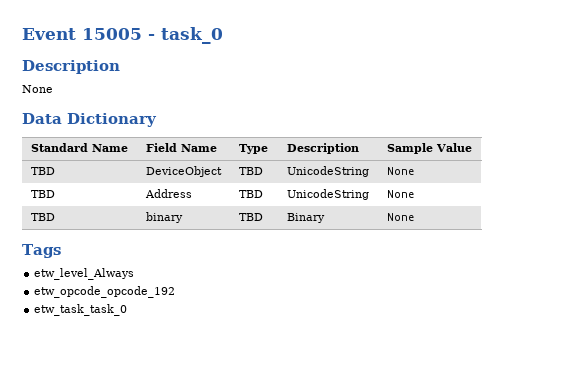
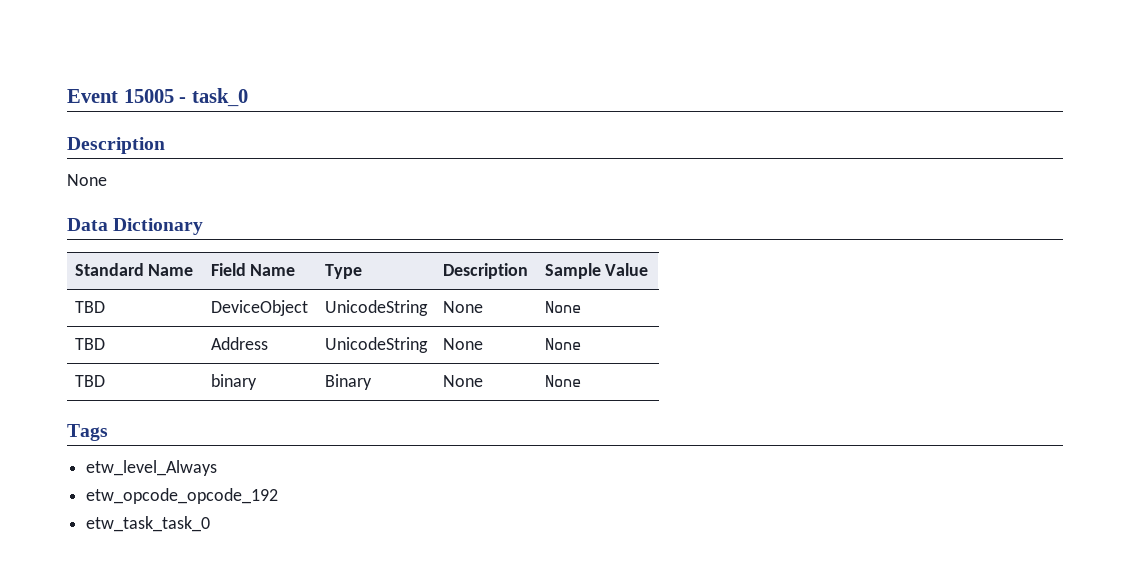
- TBD | DeviceObject | TBD | UnicodeString | None
+ TBD | DeviceObject | UnicodeString | None | None
- TBD | Address | TBD | UnicodeString | None
+ TBD | Address | UnicodeString | None | None
- TBD | binary | TBD | Binary | None
+ TBD | binary | Binary | None | None

